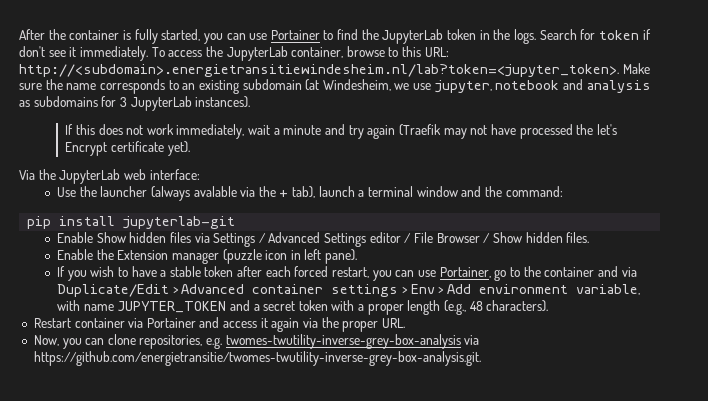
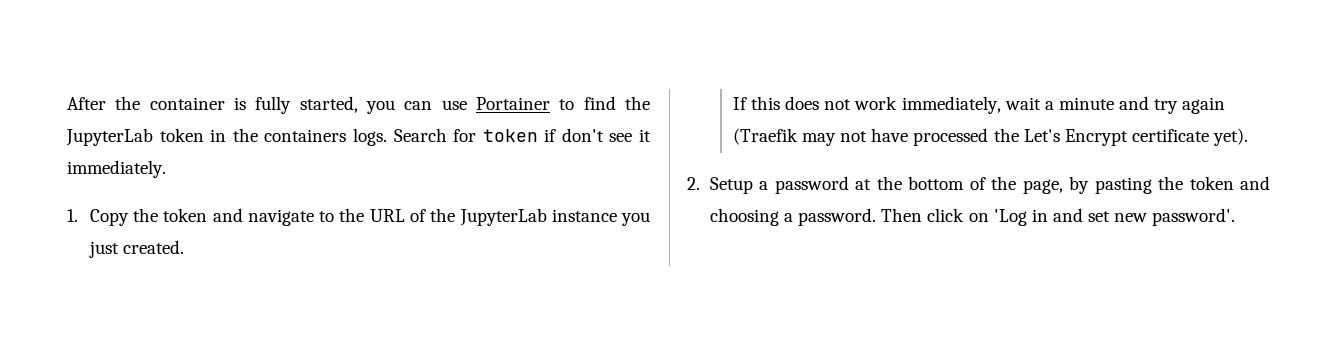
- After the container is fully started, you can use Portainer to find the JupyterLab token in the logs.
+ After the container is fully started, you can use Portainer to find the JupyterLab token in the containers logs.
- Search for token if don't see it immediately. To access the JupyterLab container, browse to this URL: http://<subdomain>.energietransitiewindesheim.nl/lab?token=<jupyter_token>. Make sure the name corresponds to an existing subdomain (at Windesheim, we use jupyter, notebook and analysis as subdomains for 3 JupyterLab instances).
+ Search for token if don't see it immediately.
+ 1. Copy the token and navigate to the URL of the JupyterLab instance you just created.
- If this does not work immediately, wait a minute and try again (Traefik may not have processed the let's Encrypt certificate yet).
+ If this does not work immediately, wait a minute and try again (Traefik may not have processed the Let's Encrypt certificate yet).
- Via the JupyterLab web interface:
- Use the launcher (always avalable via the + tab), launch a terminal window and the command:
- pip install jupyterlab-git
- Enable Show hidden files via Settings / Advanced Settings editor / File Browser / Show hidden files.
- Enable the Extension manager (puzzle icon in left pane).
- If you wish to have a stable token after each forced restart, you can use Portainer, go to the container and via Duplicate/Edit > Advanced container settings > Env > Add environment variable, with name JUPYTER_TOKEN and a secret token with a proper length (e.g., 48 characters).
- Restart container via Portainer and access it again via the proper URL.
- Now, you can clone repositories, e.g. twomes-twutility-inverse-grey-box-analysis via https://github.com/energietransitie/twomes-twutility-inverse-grey-box-analysis.git.
+ 2. Setup a password at the bottom of the page, by pasting the token and choosing a password. Then click on 'Log in and set new password'.

